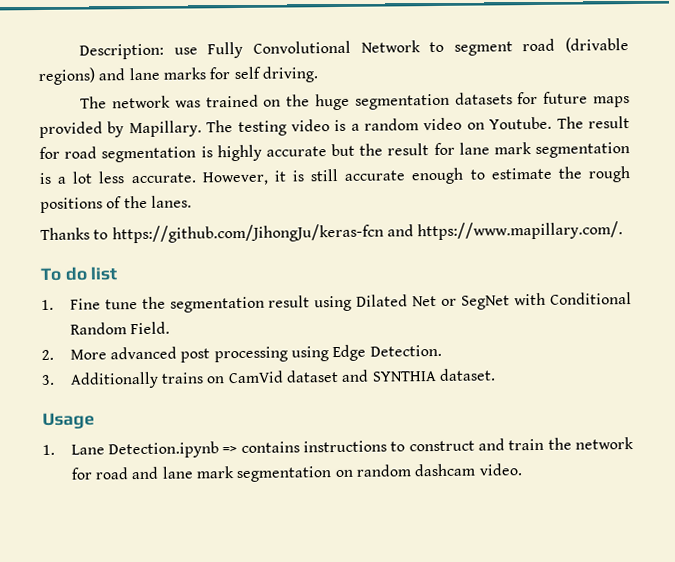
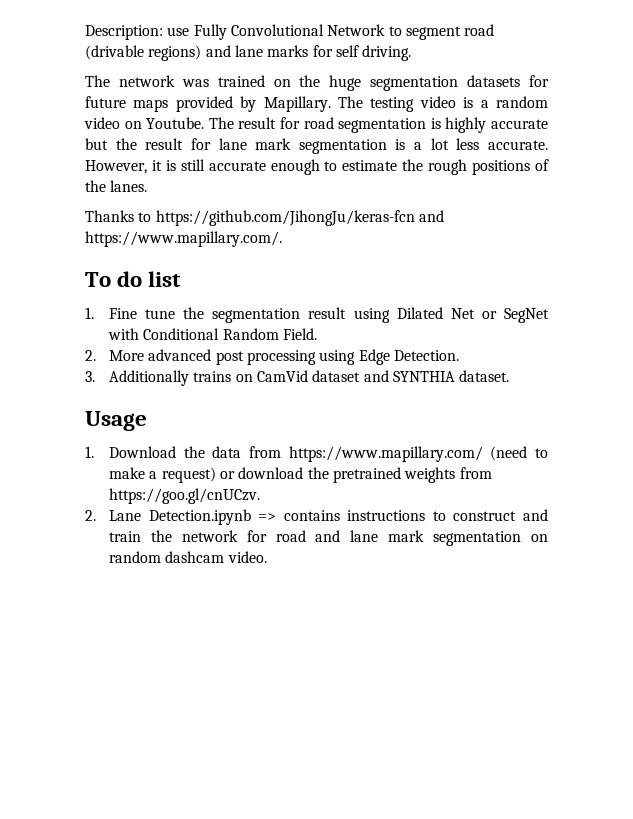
- 1. Lane Detection.ipynb => contains instructions to construct and train the network for road and lane mark segmentation on random dashcam video.
+ 1. Download the data from https://www.mapillary.com/ (need to make a request) or download the pretrained weights from https://goo.gl/cnUCzv.
+ 2. Lane Detection.ipynb => contains instructions to construct and train the network for road and lane mark segmentation on random dashcam video.

